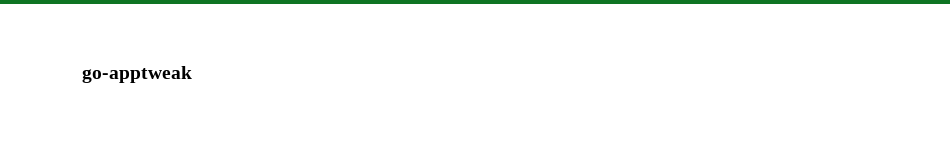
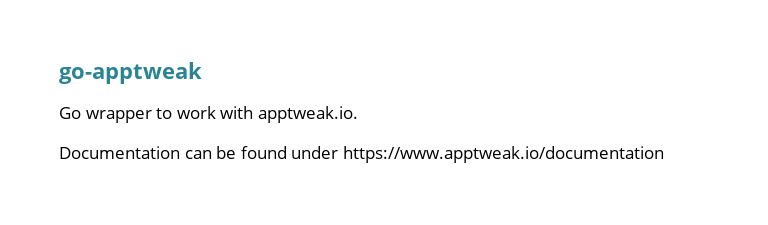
+ Go wrapper to work with apptweak.io.
+ Documentation can be found under https://www.apptweak.io/documentation

